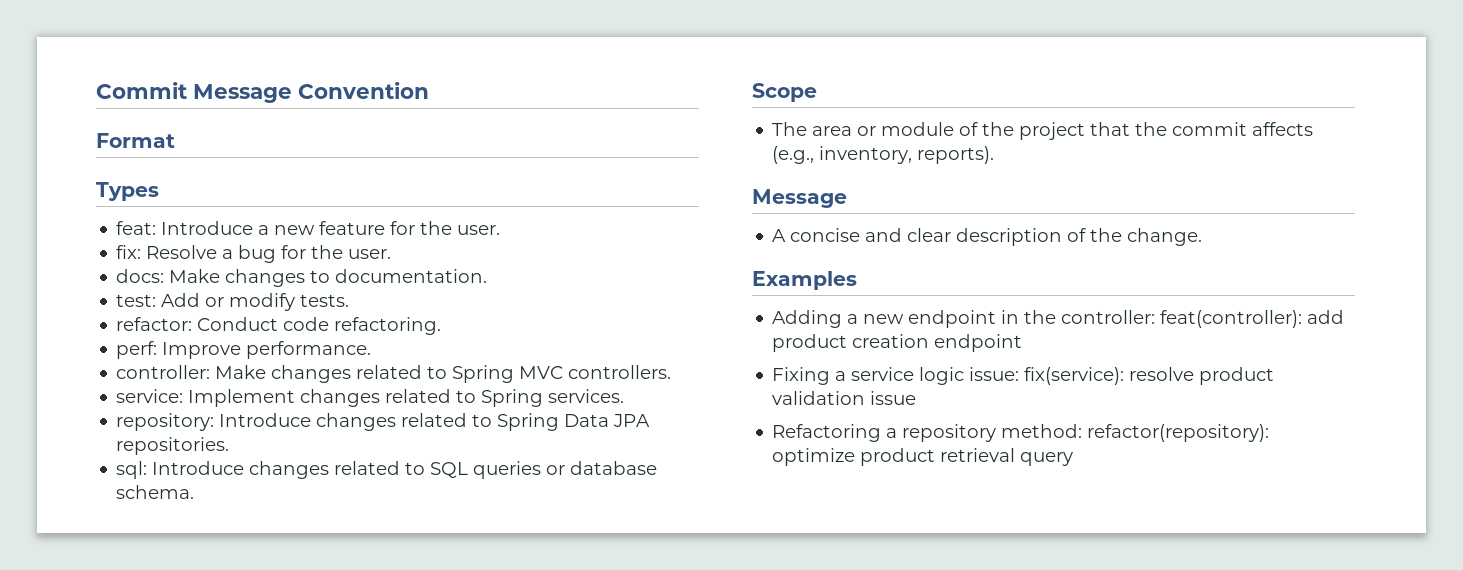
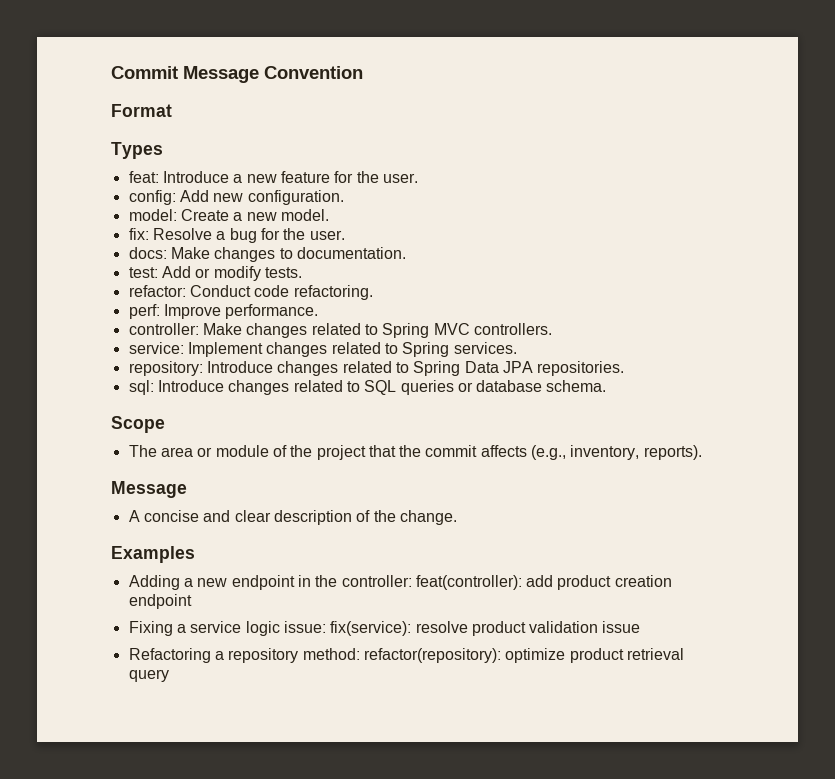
+ config: Add new configuration.
+ model: Create a new model.

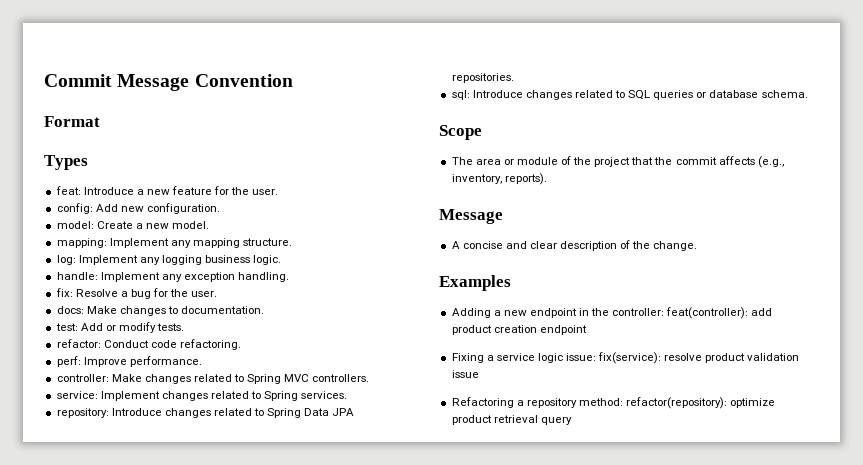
+ mapping: Implement any mapping structure.
+ log: Implement any logging business logic.
+ handle: Implement any exception handling.

